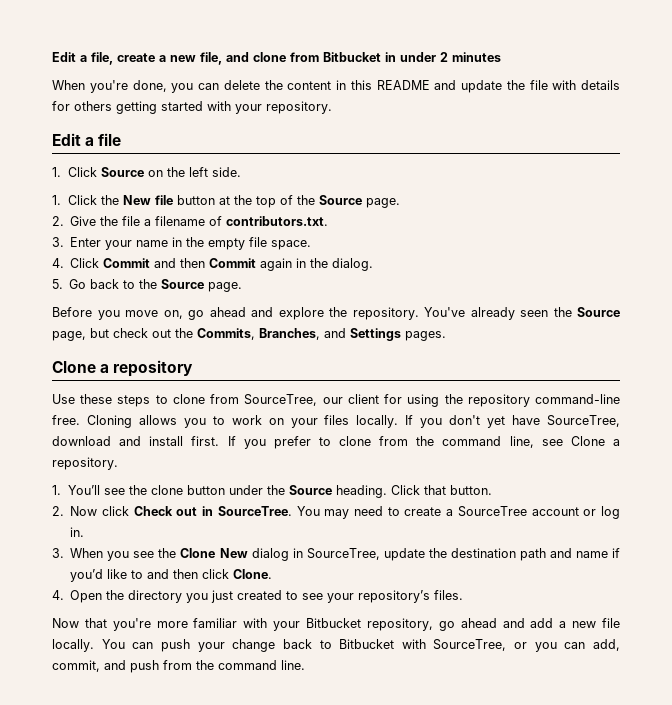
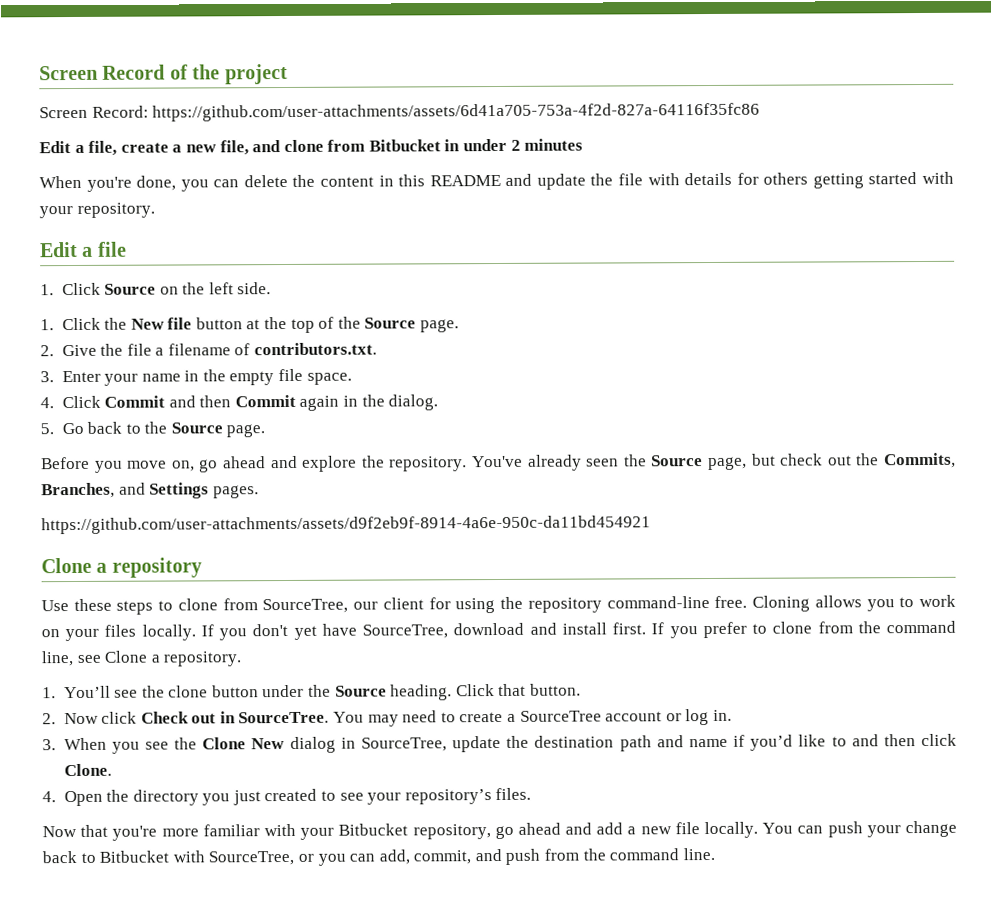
+ Screen Record of the project
+ Screen Record: https://github.com/user-attachments/assets/6d41a705-753a-4f2d-827a-64116f35fc86
+ https://github.com/user-attachments/assets/d9f2eb9f-8914-4a6e-950c-da11bd454921

